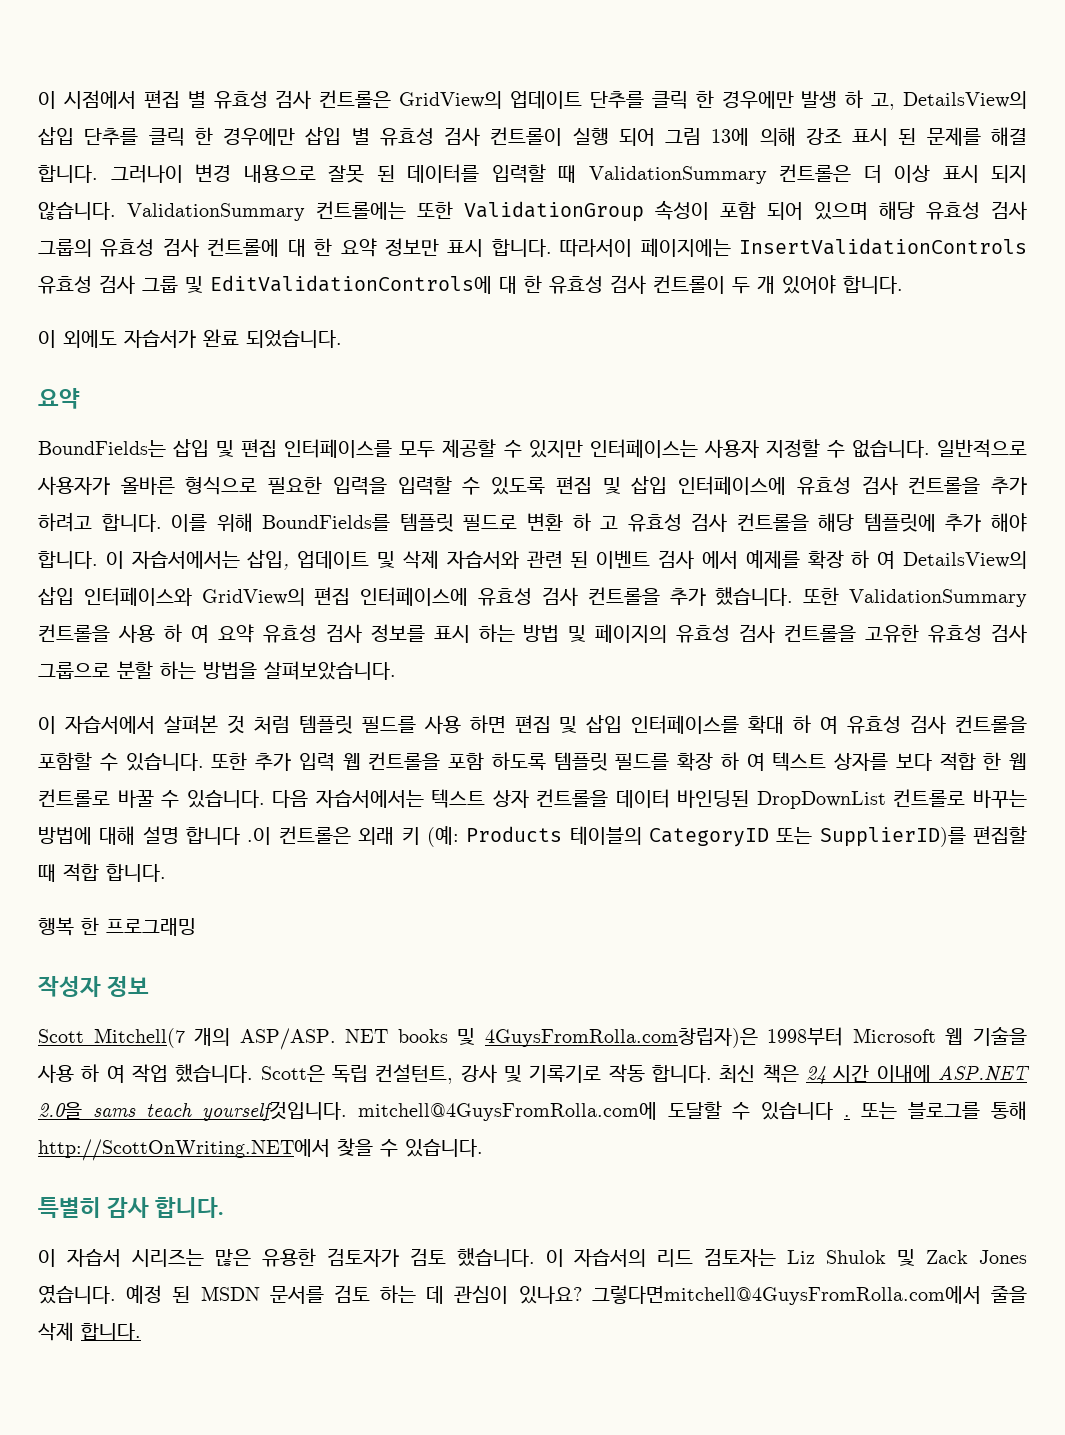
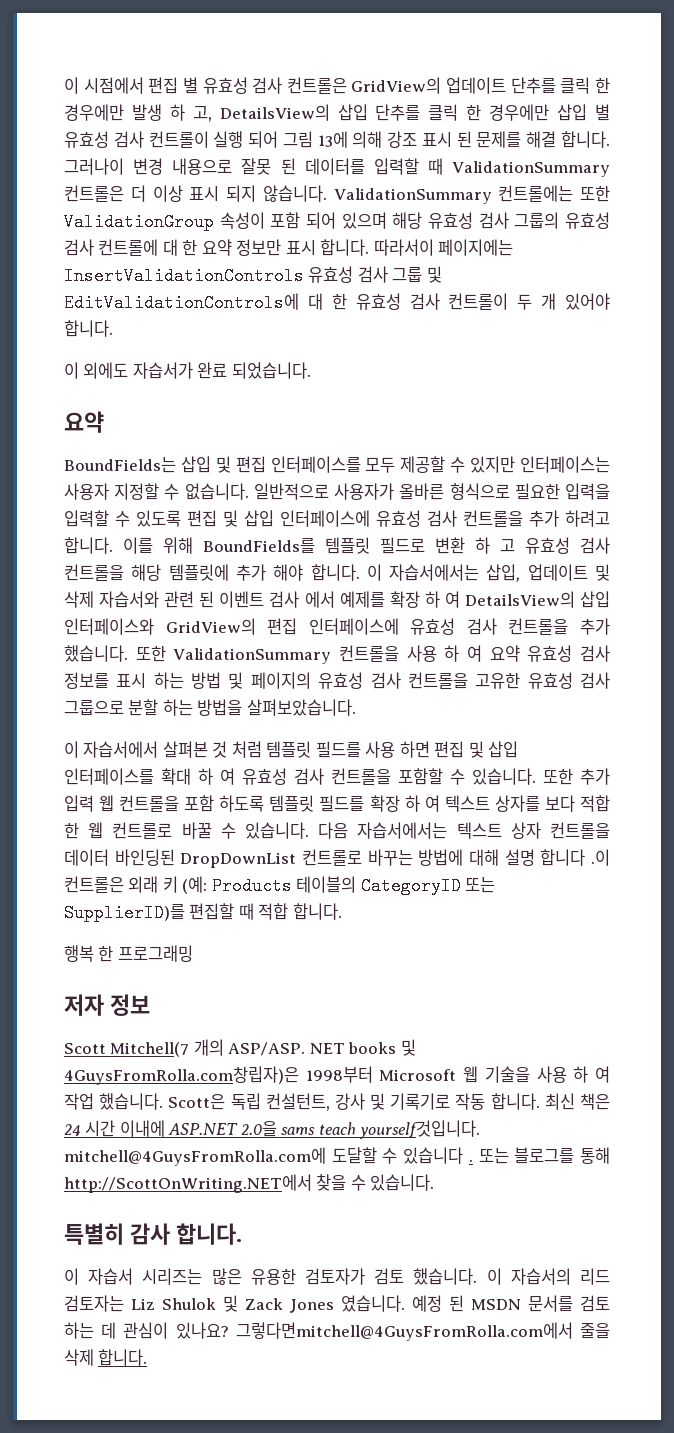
- 작성자 정보
+ 저자 정보

